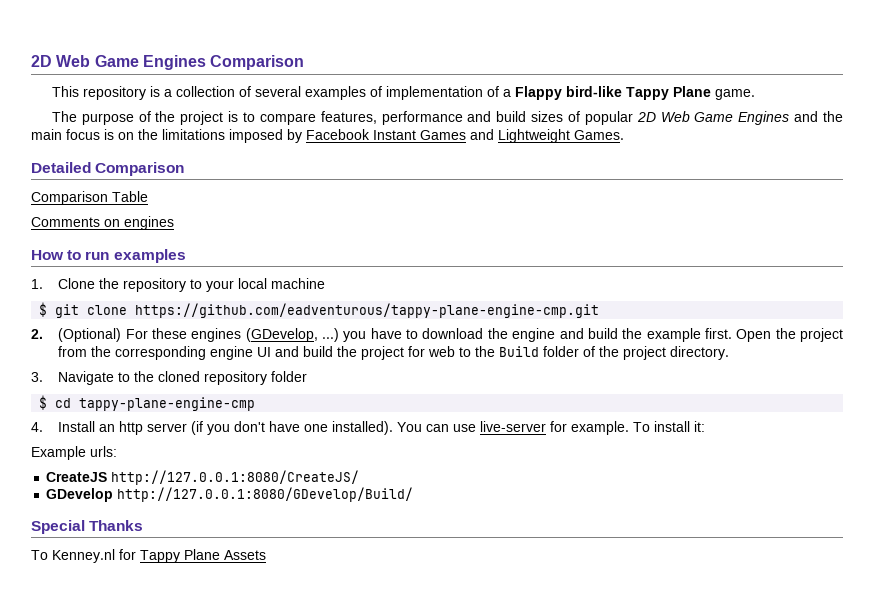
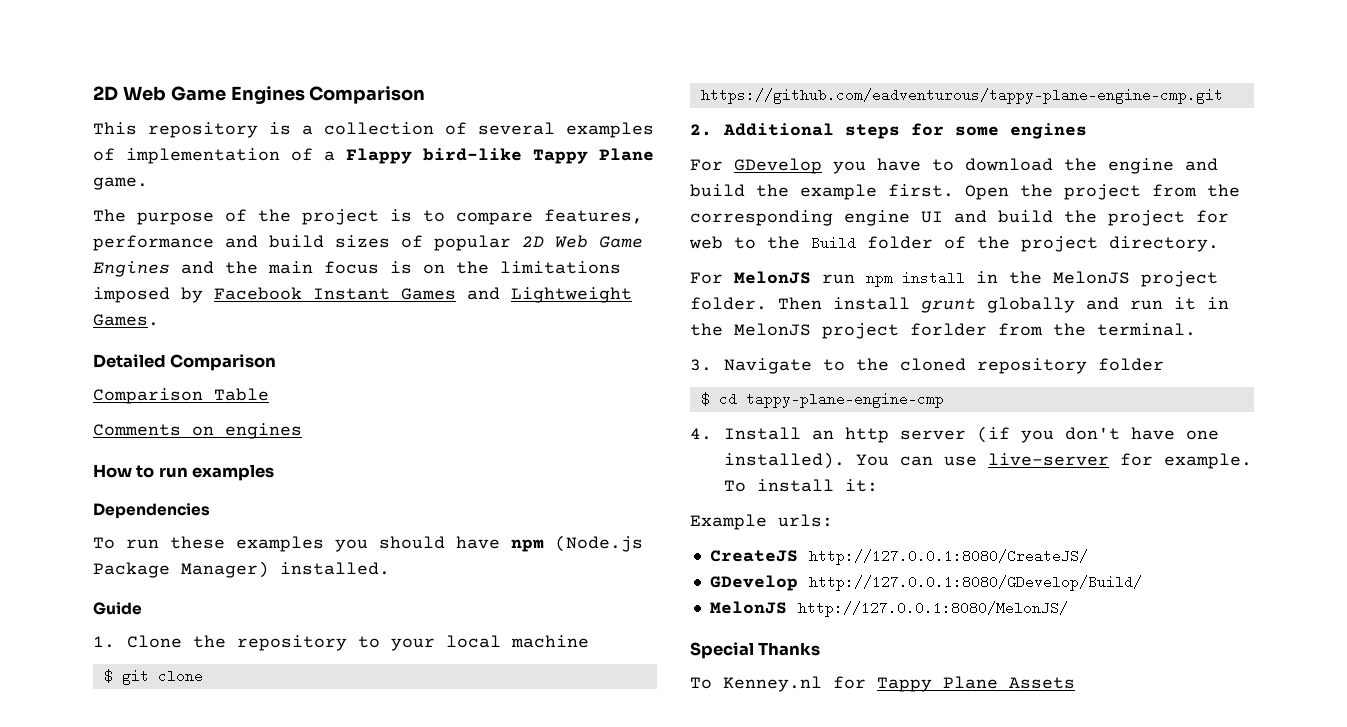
+ Dependencies
+ To run these examples you should have npm (Node.js Package Manager) installed.
+ Guide
- 2. (Optional) For these engines (GDevelop, ...) you have to download the engine and build the example first.
+ 2. Additional steps for some engines
+ For GDevelop you have to download the engine and build the example first.
+ For MelonJS run npm install in the MelonJS project folder. Then install grunt globally and run it in the MelonJS project forlder from the terminal.
+ MelonJS http://127.0.0.1:8080/MelonJS/

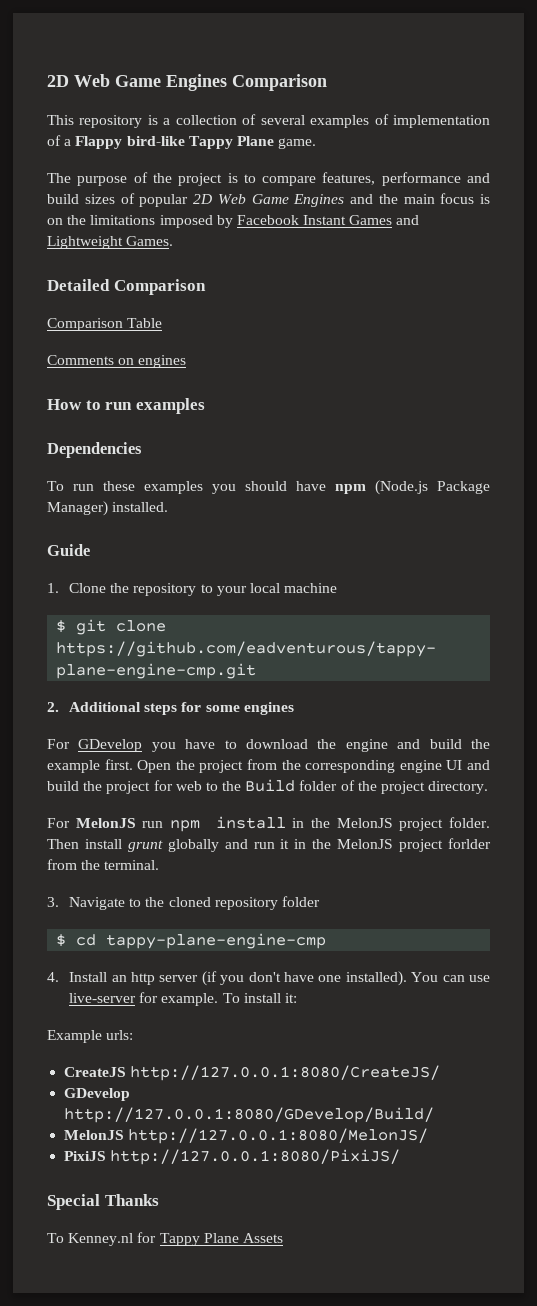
+ PixiJS http://127.0.0.1:8080/PixiJS/

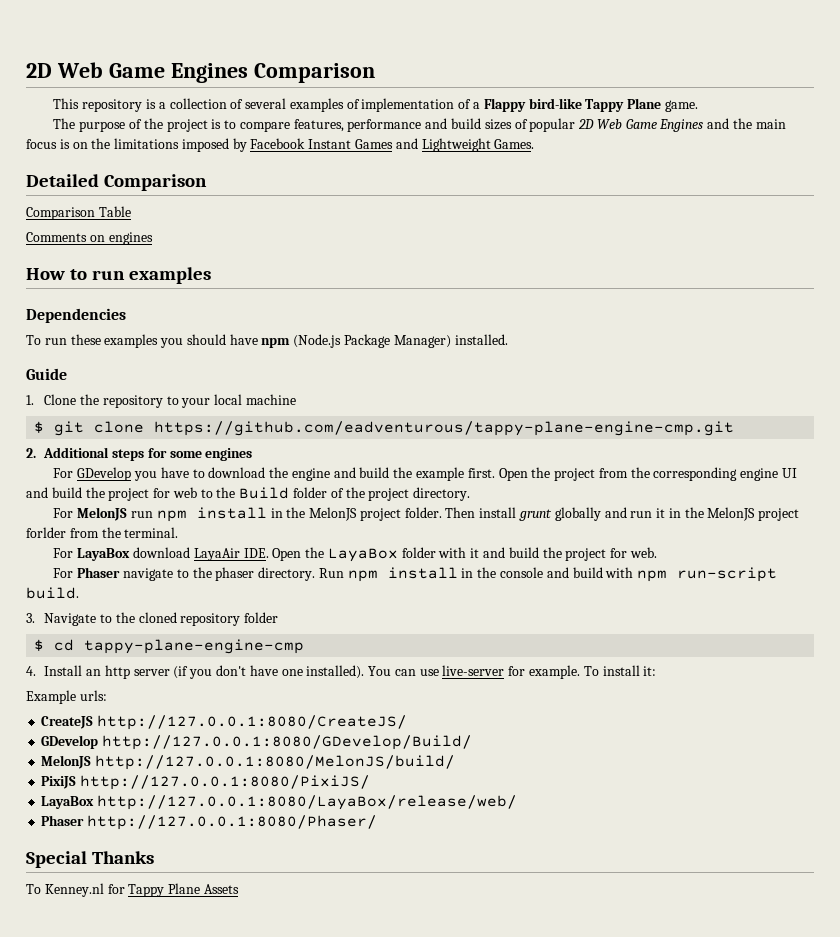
+ For LayaBox download LayaAir IDE. Open the LayaBox folder with it and build the project for web.
+ For Phaser navigate to the phaser directory. Run npm install in the console and build with npm run-script build.
- MelonJS http://127.0.0.1:8080/MelonJS/
+ MelonJS http://127.0.0.1:8080/MelonJS/build/
+ LayaBox http://127.0.0.1:8080/LayaBox/release/web/
+ Phaser http://127.0.0.1:8080/Phaser/

